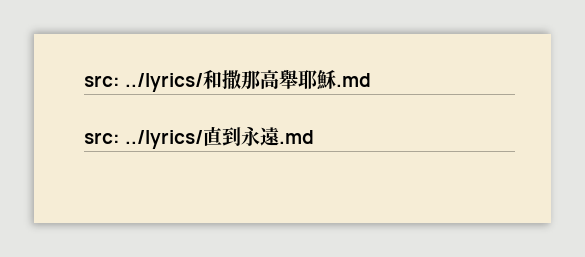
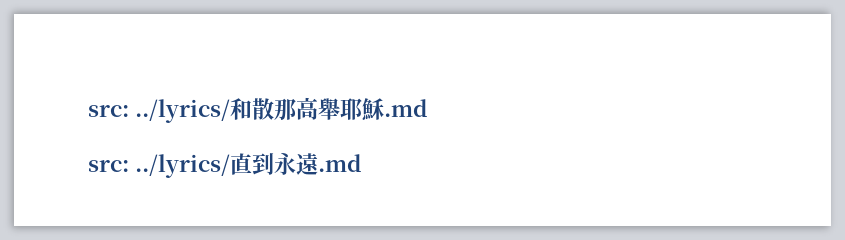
- src: ../lyrics/和撒那高舉耶穌.md
+ src: ../lyrics/和散那高舉耶穌.md

